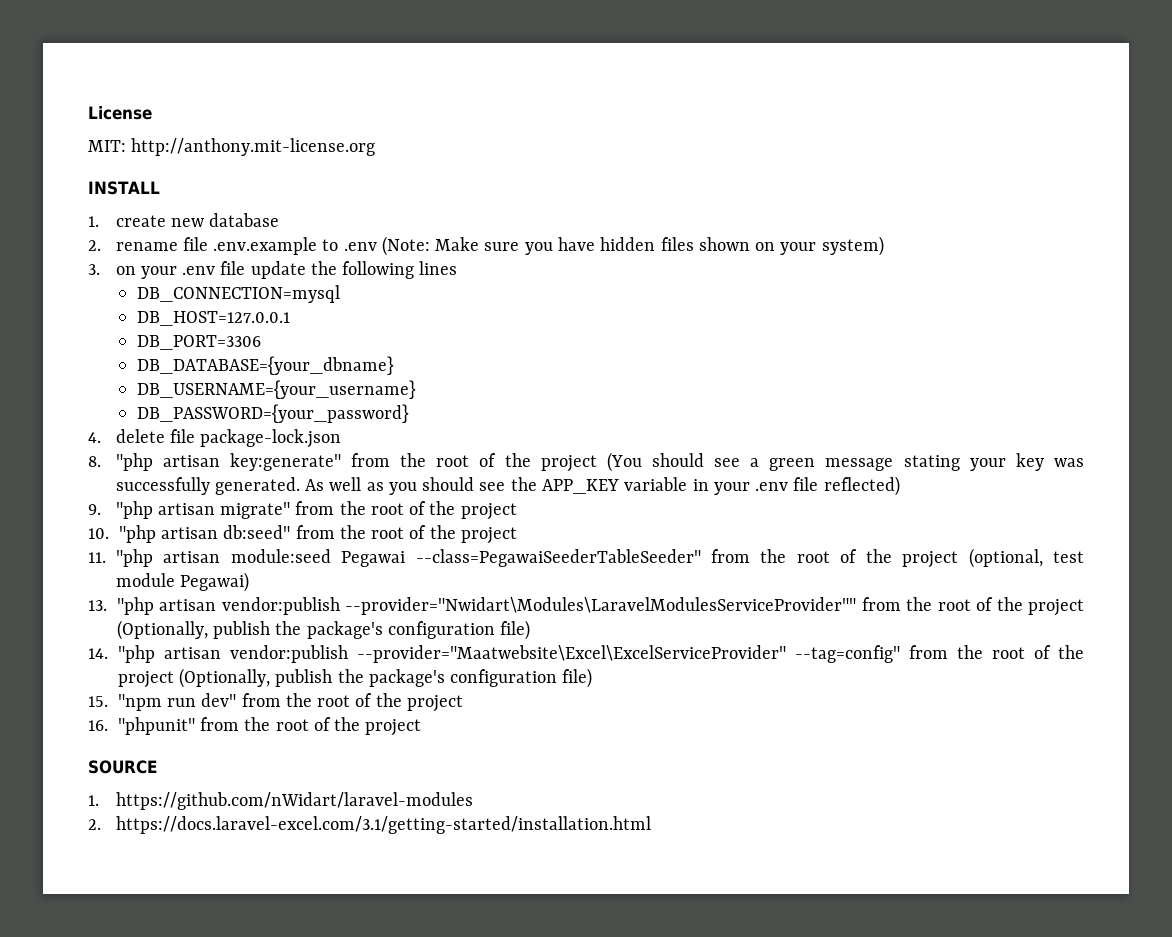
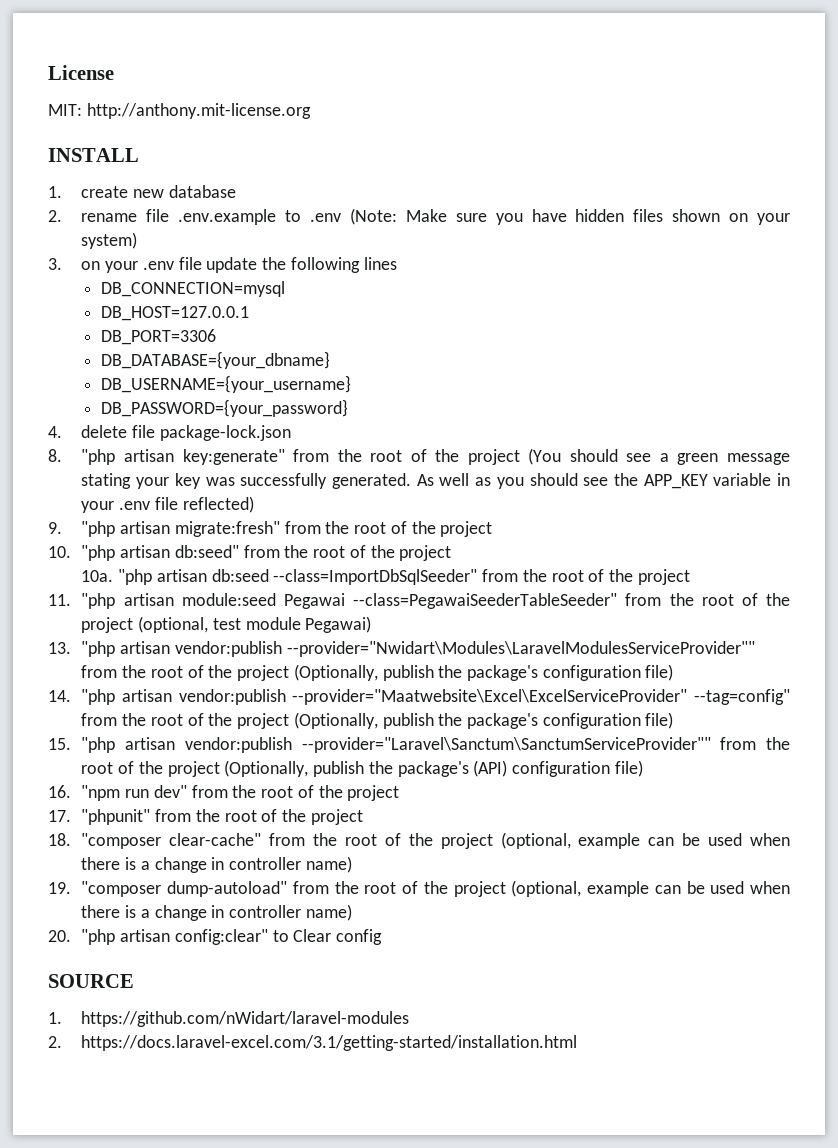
- 9. "php artisan migrate" from the root of the project
+ 9. "php artisan migrate:fresh" from the root of the project
+ 10a. "php artisan db:seed --class=ImportDbSqlSeeder" from the root of the project
- 15. "npm run dev" from the root of the project
+ 15. "php artisan vendor:publish --provider="Laravel\Sanctum\SanctumServiceProvider"" from the root of the project (Optionally, publish the package's (API) configuration file)
+ 16. "npm run dev" from the root of the project
- 16. "phpunit" from the root of the project
+ 17. "phpunit" from the root of the project
+ 18. "composer clear-cache" from the root of the project (optional, example can be used when there is a change in controller name)
+ 19. "composer dump-autoload" from the root of the project (optional, example can be used when there is a change in controller name)
+ 20. "php artisan config:clear" to Clear config

